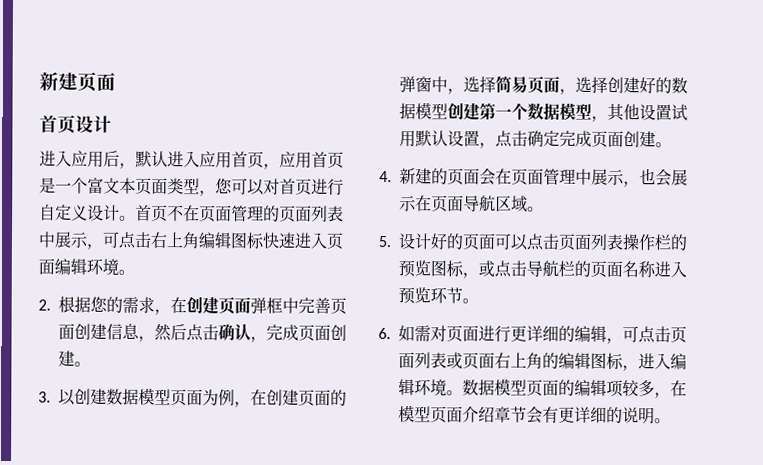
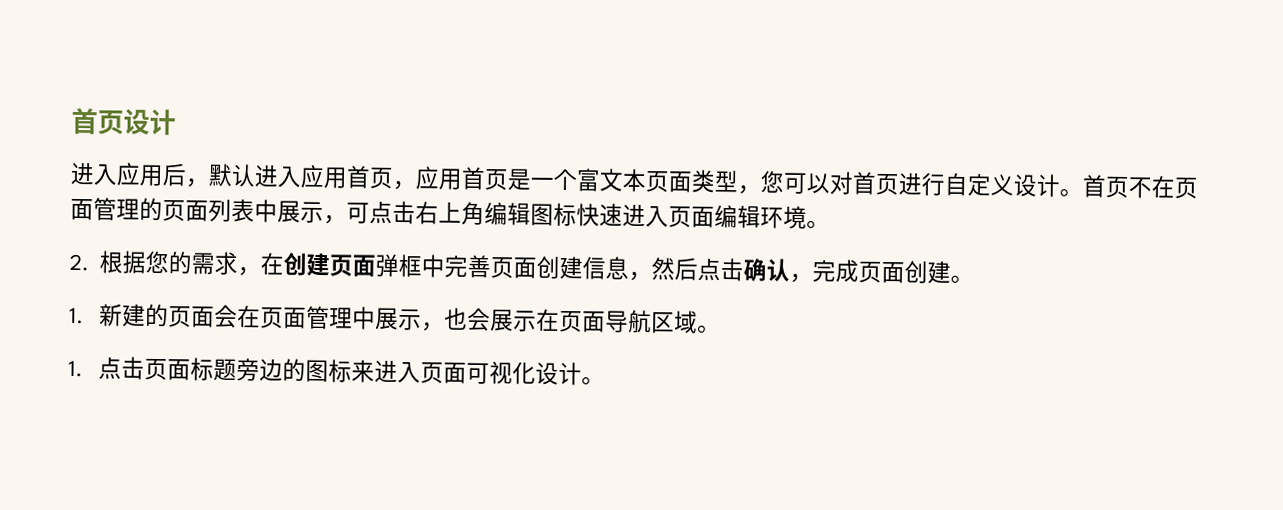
- 新建页面
- 3.以创建数据模型页面为例，在创建页面的弹窗中，选择简易页面，选择创建好的数据模型创建第一个数据模型，其他设置试用默认设置，点击确定完成页面创建。
- 4.新建的页面会在页面管理中展示，也会展示在页面导航区域。
+ 1.新建的页面会在页面管理中展示，也会展示在页面导航区域。
- 5.设计好的页面可以点击页面列表操作栏的预览图标，或点击导航栏的页面名称进入预览环节。
- 6.如需对页面进行更详细的编辑，可点击页面列表或页面右上角的编辑图标，进入编辑环境。数据模型页面的编辑项较多，在模型页面介绍章节会有更详细的说明。
+ 1.点击页面标题旁边的图标来进入页面可视化设计。

